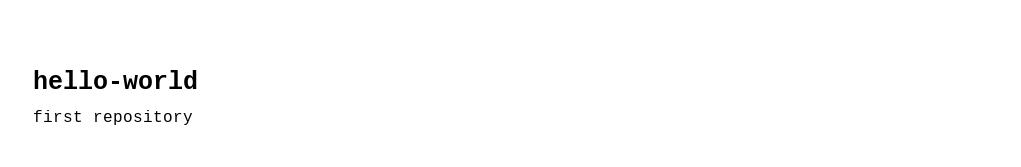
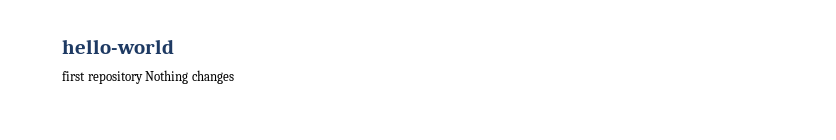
- first repository
+ first repository Nothing changes

